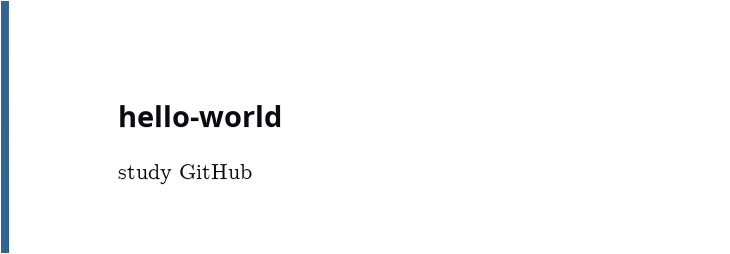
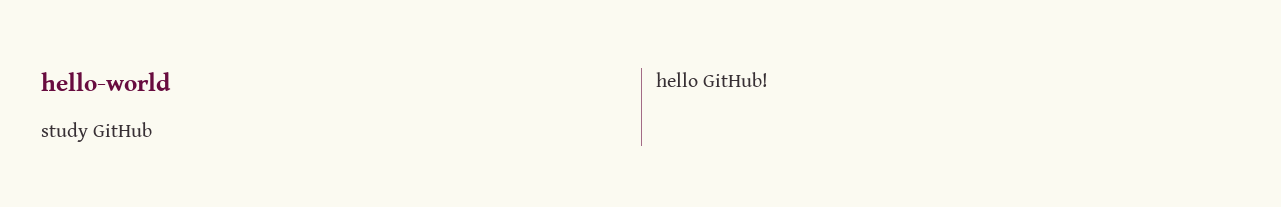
+ hello GitHub!

